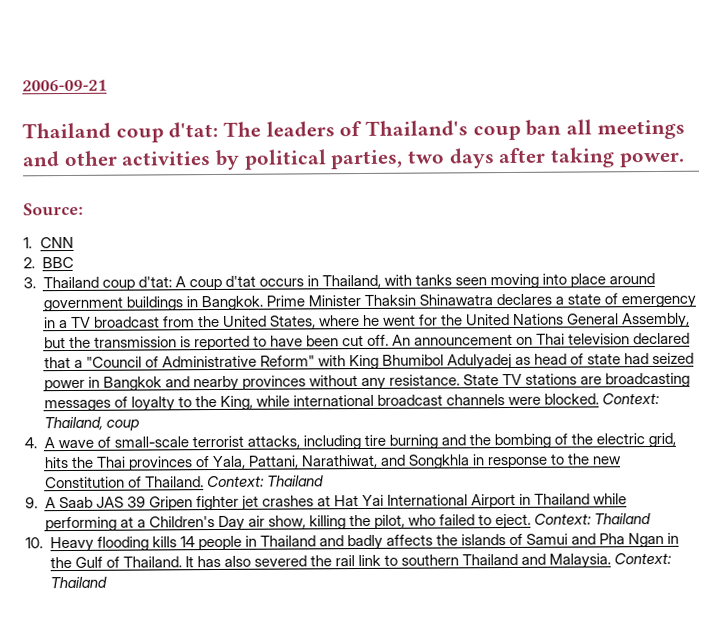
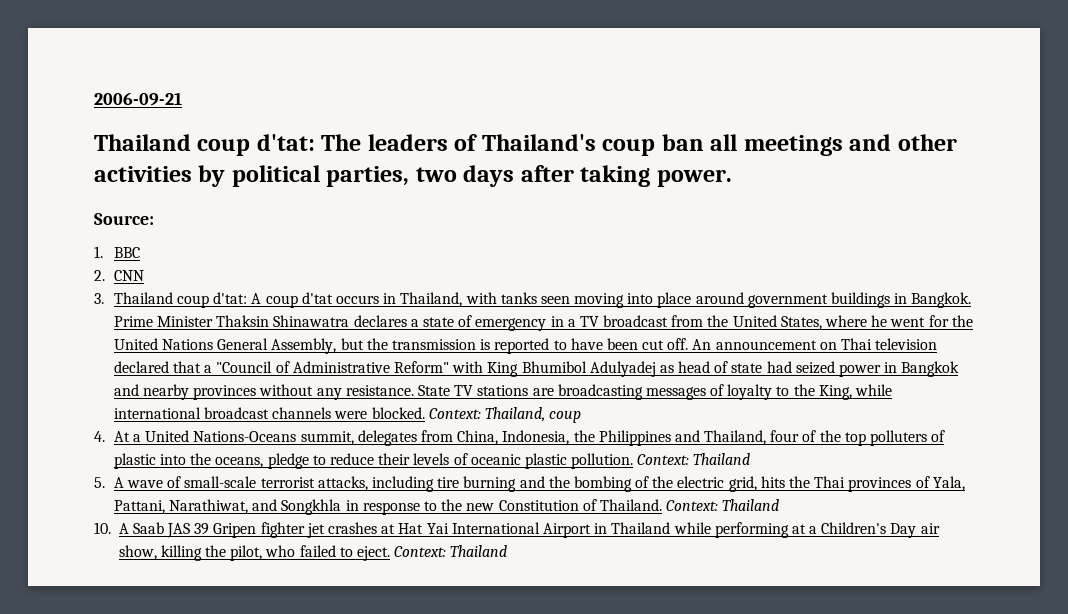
- 1. CNN
+ 1. BBC
- 2. BBC
+ 2. CNN
- 4. A wave of small-scale terrorist attacks, including tire burning and the bombing of the electric grid, hits the Thai provinces of Yala, Pattani, Narathiwat, and Songkhla in response to the new Constitution of Thailand.
+ 4. At a United Nations-Oceans summit, delegates from China, Indonesia, the Philippines and Thailand, four of the top polluters of plastic into the oceans, pledge to reduce their levels of oceanic plastic pollution. Context: Thailand
+ 5. A wave of small-scale terrorist attacks, including tire burning and the bombing of the electric grid, hits the Thai provinces of Yala, Pattani, Narathiwat, and Songkhla in response to the new Constitution of Thailand.
- 9. A Saab JAS 39 Gripen fighter jet crashes at Hat Yai International Airport in Thailand while performing at a Children's Day air show, killing the pilot, who failed to eject.
+ 10. A Saab JAS 39 Gripen fighter jet crashes at Hat Yai International Airport in Thailand while performing at a Children's Day air show, killing the pilot, who failed to eject.
- 10. Heavy flooding kills 14 people in Thailand and badly affects the islands of Samui and Pha Ngan in the Gulf of Thailand. It has also severed the rail link to southern Thailand and Malaysia. Context: Thailand

